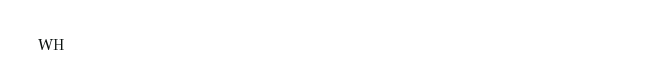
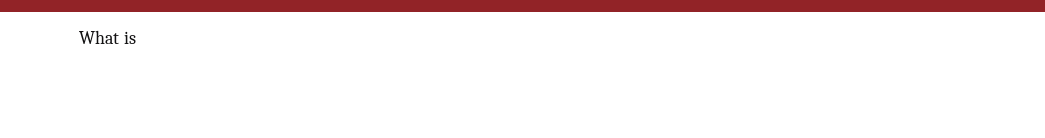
- WH
+ What is

